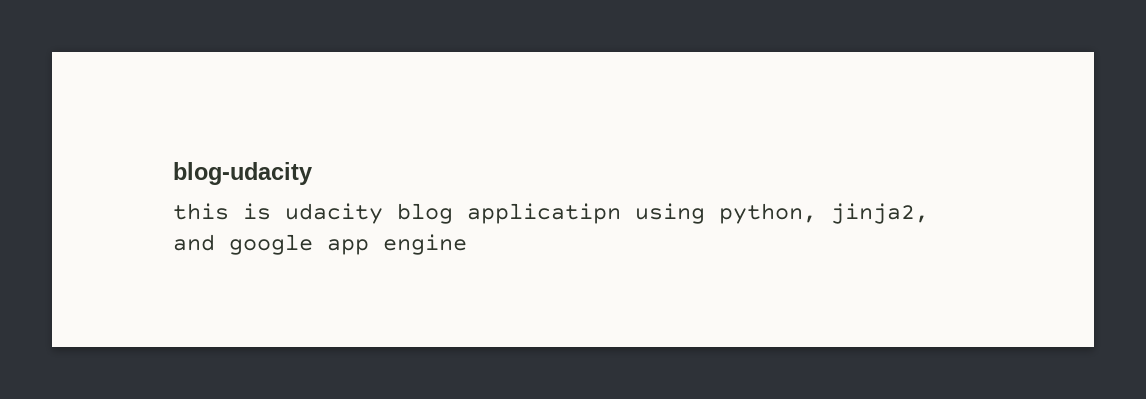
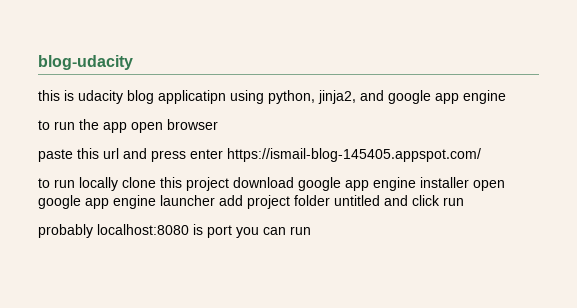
+ to run the app open browser
+ paste this url and press enter https://ismail-blog-145405.appspot.com/
+ to run locally clone this project download google app engine installer open google app engine launcher add project folder untitled and click run
+ probably localhost:8080 is port you can run

